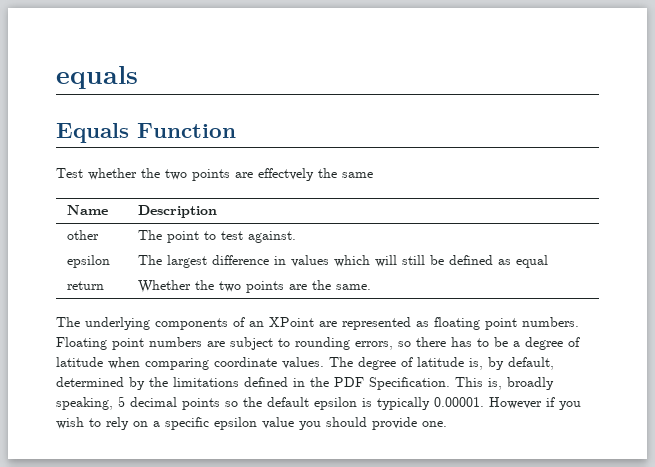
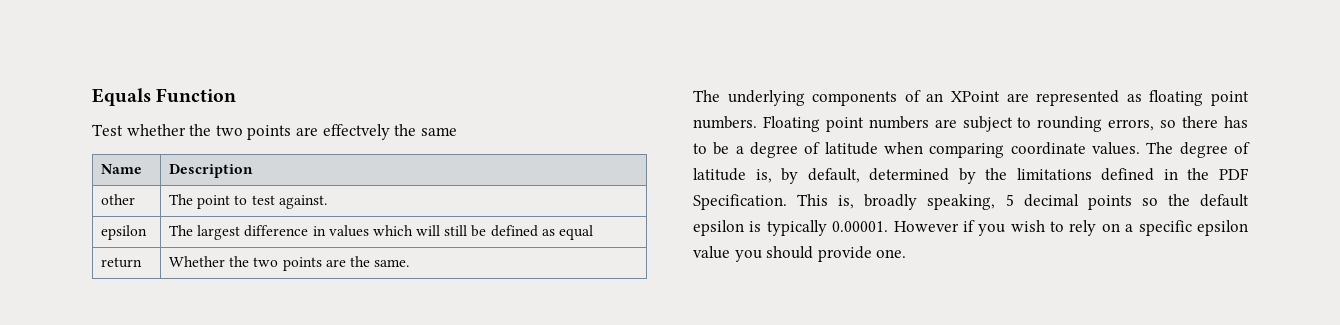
- equals

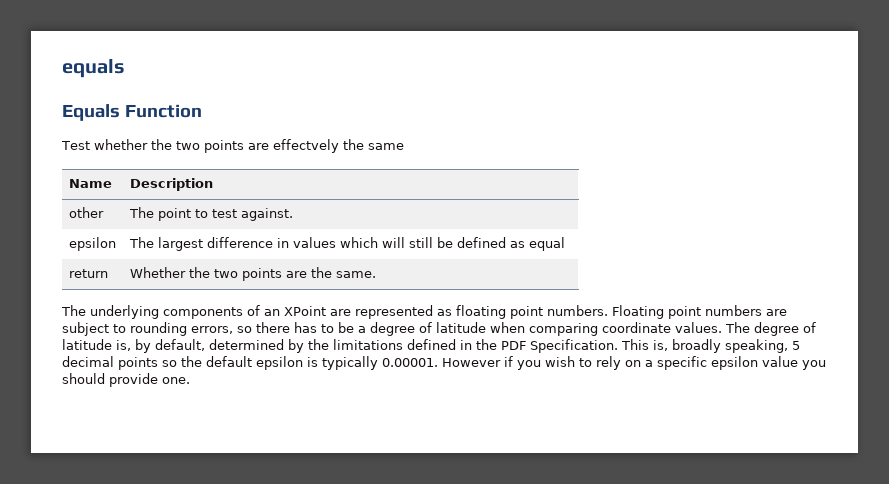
+ equals

